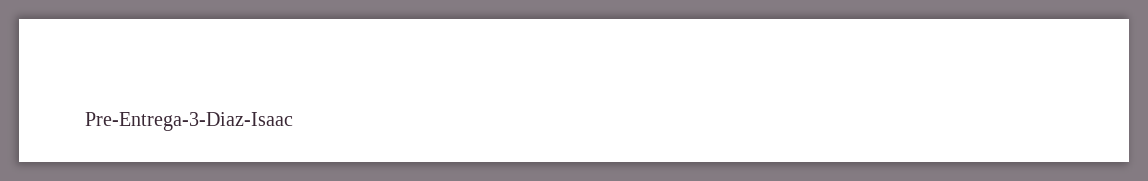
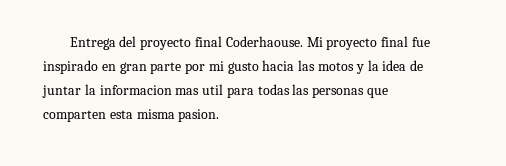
- Pre-Entrega-3-Diaz-Isaac
+ Entrega del proyecto final Coderhaouse. Mi proyecto final fue inspirado en gran parte por mi gusto hacia las motos y la idea de juntar la informacion mas util para todas las personas que comparten esta misma pasion.

